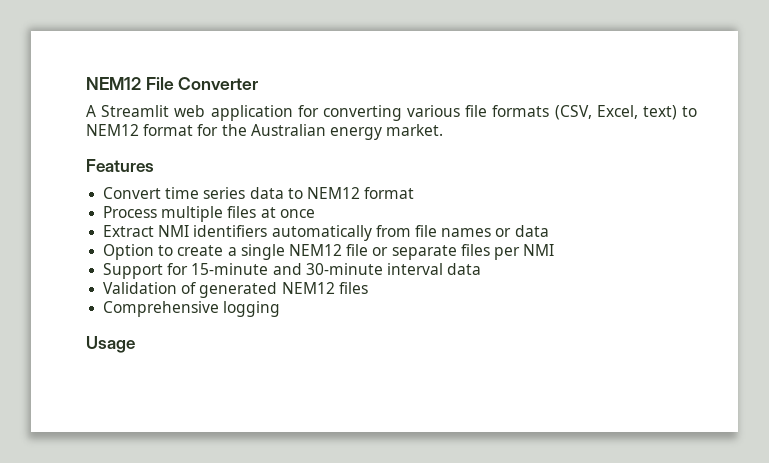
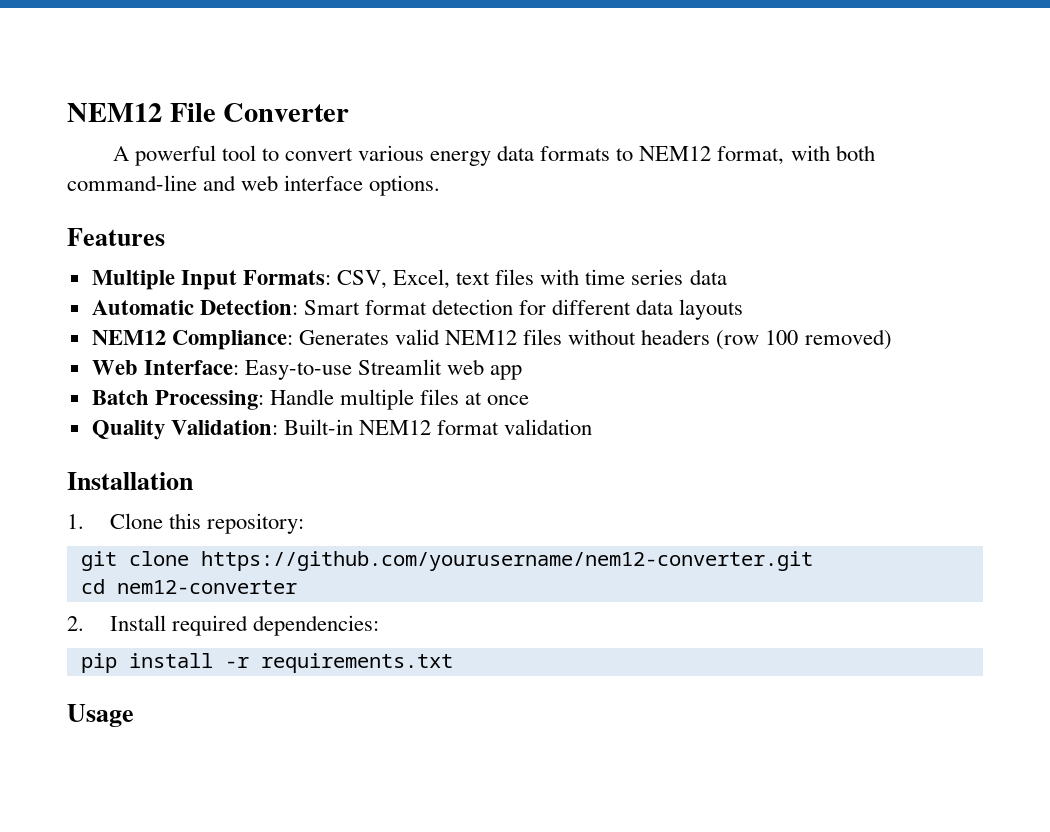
- A Streamlit web application for converting various file formats (CSV, Excel, text) to NEM12 format for the Australian energy market.
+ A powerful tool to convert various energy data formats to NEM12 format, with both command-line and web interface options.
  Features
- Convert time series data to NEM12 format
- Process multiple files at once
- Extract NMI identifiers automatically from file names or data
- Option to create a single NEM12 file or separate files per NMI
- Support for 15-minute and 30-minute interval data
- Validation of generated NEM12 files
- Comprehensive logging
+ Multiple Input Formats: CSV, Excel, text files with time series data
+ Automatic Detection: Smart format detection for different data layouts
+ NEM12 Compliance: Generates valid NEM12 files without headers (row 100 removed)
+ Web Interface: Easy-to-use Streamlit web app
+ Batch Processing: Handle multiple files at once
+ Quality Validation: Built-in NEM12 format validation
+ Installation
+ 1. Clone this repository:
+ git clone https://github.com/yourusername/nem12-converter.git
+ cd nem12-converter
+ 2. Install required dependencies:
+ pip install -r requirements.txt

